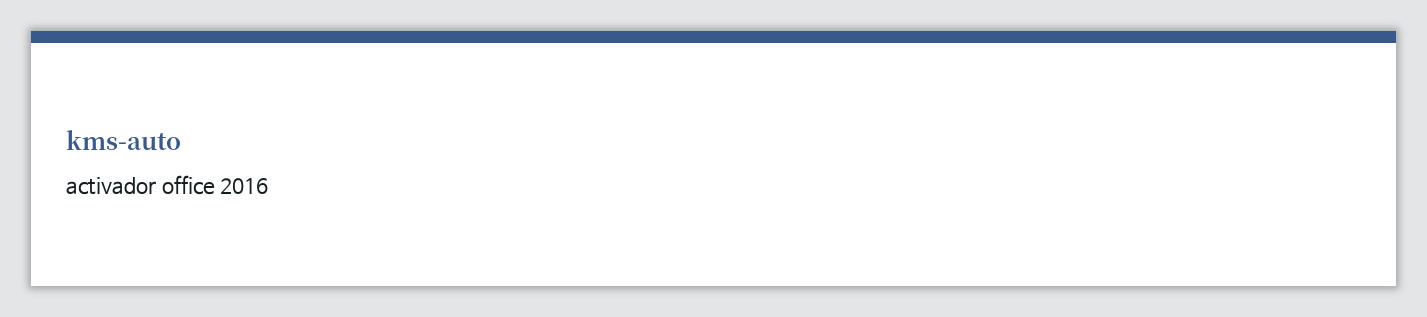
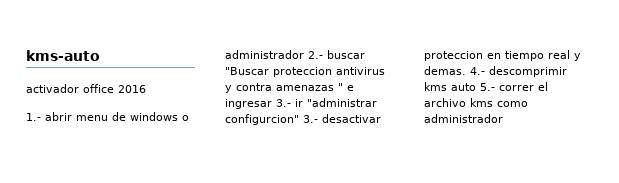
+ 1.- abrir menu de windows o administrador 2.- buscar "Buscar proteccion antivirus y contra amenazas " e ingresar 3.- ir "administrar configurcion" 3.- desactivar proteccion en tiempo real y demas. 4.- descomprimir kms auto 5.- correr el archivo kms como administrador

